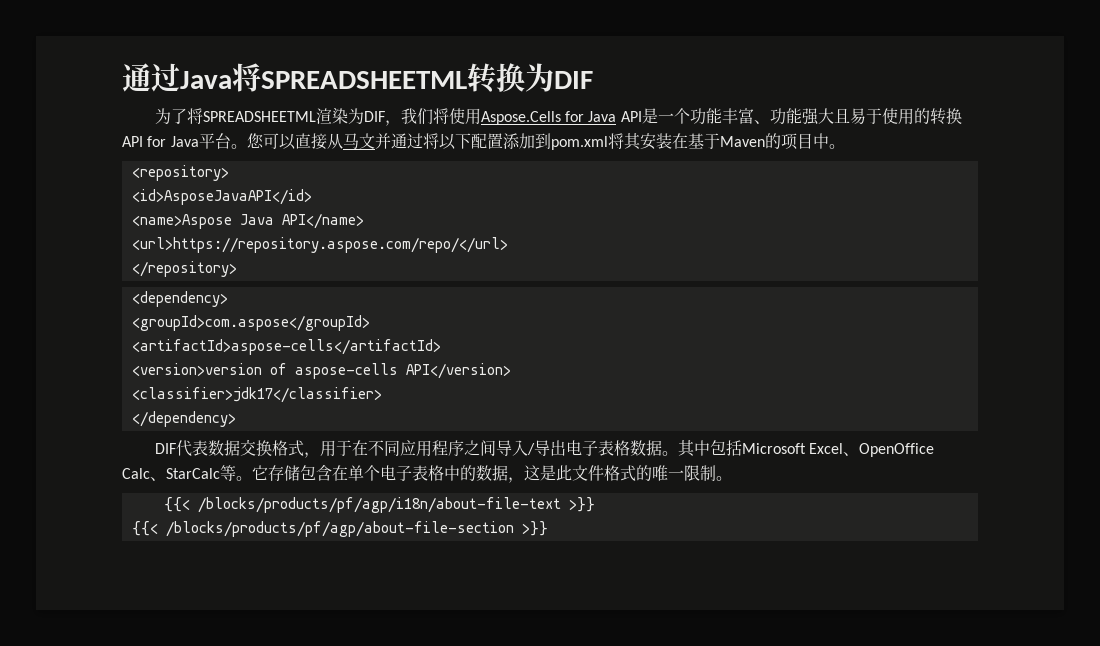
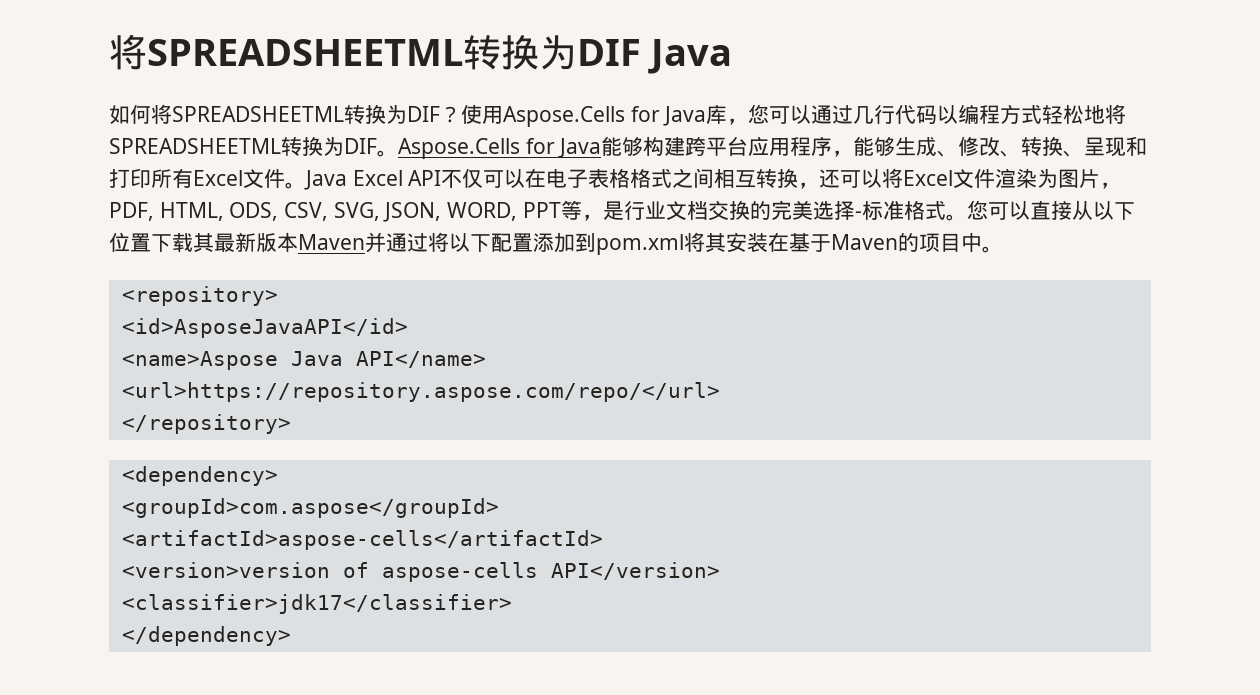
- 通过Java将SPREADSHEETML转换为DIF
- 为了将SPREADSHEETML渲染为DIF，我们将使用Aspose.Cells for Java API是一个功能丰富、功能强大且易于使用的转换API for Java平台。您可以直接从马文并通过将以下配置添加到pom.xml将其安装在基于Maven的项目中。
+ 将SPREADSHEETML转换为DIF Java
+ 如何将SPREADSHEETML转换为DIF？使用Aspose.Cells for Java库，您可以通过几行代码以编程方式轻松地将SPREADSHEETML转换为DIF。Aspose.Cells for Java能够构建跨平台应用程序，能够生成、修改、转换、呈现和打印所有Excel文件。Java Excel API不仅可以在电子表格格式之间相互转换，还可以将Excel文件渲染为图片，PDF, HTML, ODS, CSV, SVG, JSON, WORD, PPT等，是行业文档交换的完美选择-标准格式。您可以直接从以下位置下载其最新版本Maven并通过将以下配置添加到pom.xml将其安装在基于Maven的项目中。
- DIF代表数据交换格式，用于在不同应用程序之间导入/导出电子表格数据。其中包括Microsoft Excel、OpenOffice Calc、StarCalc等。它存储包含在单个电子表格中的数据，这是此文件格式的唯一限制。
- {{< /blocks/products/pf/agp/i18n/about-file-text >}}
- {{< /blocks/products/pf/agp/about-file-section >}}

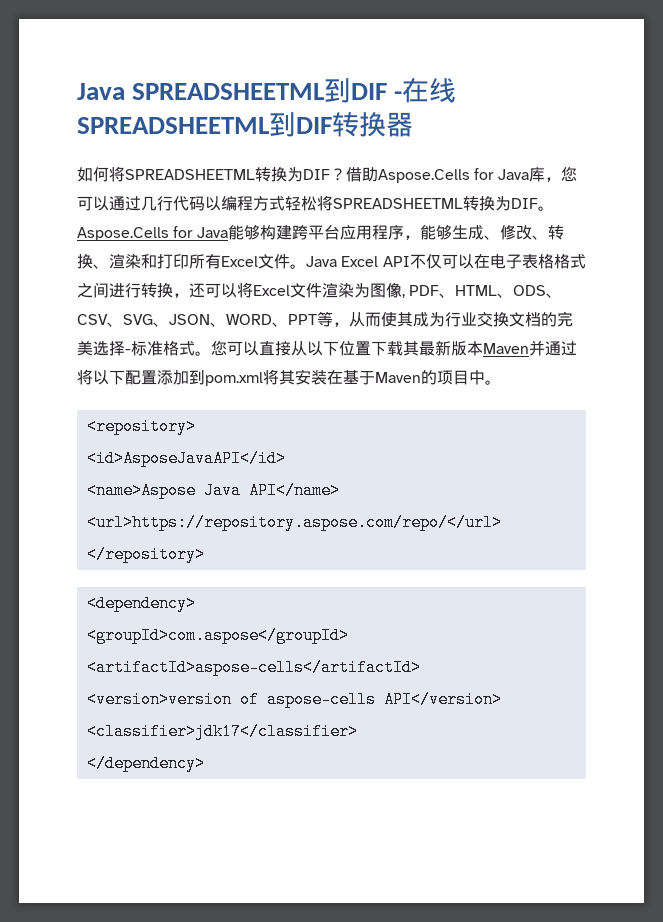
- 将SPREADSHEETML转换为DIF Java
+ Java SPREADSHEETML到DIF -在线SPREADSHEETML到DIF转换器
- 使用Aspose.Cells for Java库，您可以通过几行代码以编程方式轻松地将SPREADSHEETML转换为DIF。
+ 借助Aspose.Cells for Java库，您可以通过几行代码以编程方式轻松将SPREADSHEETML转换为DIF。
- Aspose.Cells for Java能够构建跨平台应用程序，能够生成、修改、转换、呈现和打印所有Excel文件。
+ Aspose.Cells for Java能够构建跨平台应用程序，能够生成、修改、转换、渲染和打印所有Excel文件。
- Java Excel API不仅可以在电子表格格式之间相互转换，还可以将Excel文件渲染为图片，PDF, HTML, ODS, CSV, SVG, JSON, WORD, PPT等，是行业文档交换的完美选择-标准格式。
+ Java Excel API不仅可以在电子表格格式之间进行转换，还可以将Excel文件渲染为图像, PDF、HTML、ODS、CSV、SVG、JSON、WORD、PPT等，从而使其成为行业交换文档的完美选择-标准格式。

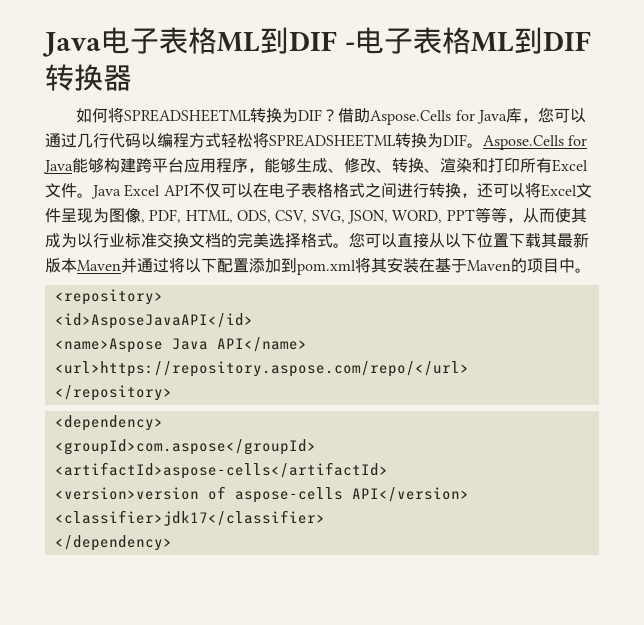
- Java SPREADSHEETML到DIF -在线SPREADSHEETML到DIF转换器
+ Java电子表格ML到DIF -电子表格ML到DIF转换器
- Java Excel API不仅可以在电子表格格式之间进行转换，还可以将Excel文件渲染为图像, PDF、HTML、ODS、CSV、SVG、JSON、WORD、PPT等，从而使其成为行业交换文档的完美选择-标准格式。
+ Java Excel API不仅可以在电子表格格式之间进行转换，还可以将Excel文件呈现为图像, PDF, HTML, ODS, CSV, SVG, JSON, WORD, PPT等等，从而使其成为以行业标准交换文档的完美选择格式。

